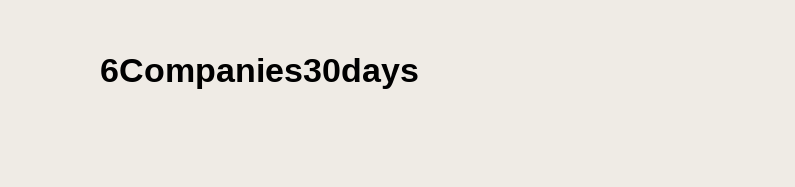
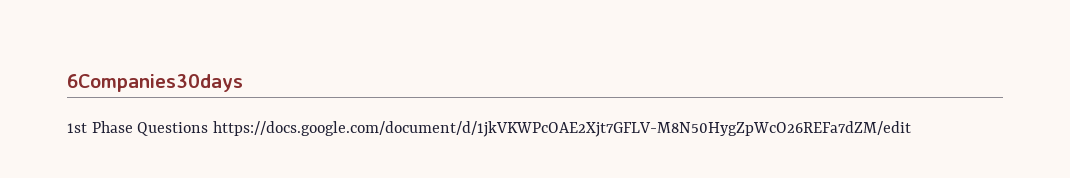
+ 1st Phase Questions https://docs.google.com/document/d/1jkVKWPcOAE2Xjt7GFLV-M8N50HygZpWcO26REFa7dZM/edit

